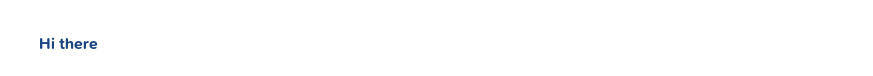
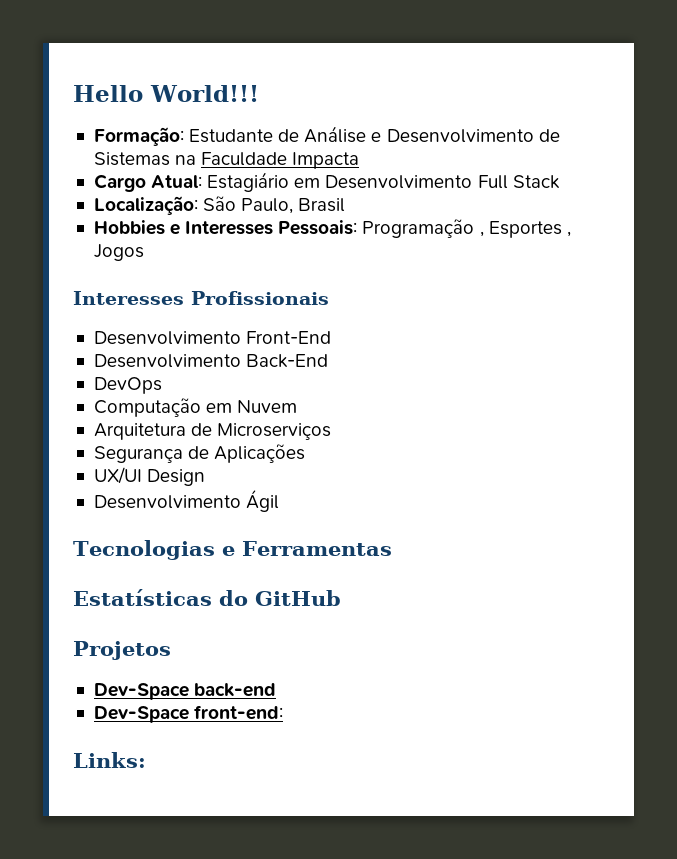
- Hi there
+ Hello World!!!
+ Formação: Estudante de Análise e Desenvolvimento de Sistemas na Faculdade Impacta
+ Cargo Atual: Estagiário em Desenvolvimento Full Stack
+ Localização: São Paulo, Brasil
+ Hobbies e Interesses Pessoais: Programação , Esportes , Jogos
+ Interesses Profissionais
+ Desenvolvimento Front-End
+ Desenvolvimento Back-End
+ DevOps
+ Computação em Nuvem
+ Arquitetura de Microserviços
+ Segurança de Aplicações
+ UX/UI Design
+ Desenvolvimento Ágil
+ Tecnologias e Ferramentas
+ Estatísticas do GitHub
+ Projetos
+ Dev-Space back-end
+ Dev-Space front-end:
+ Links:

